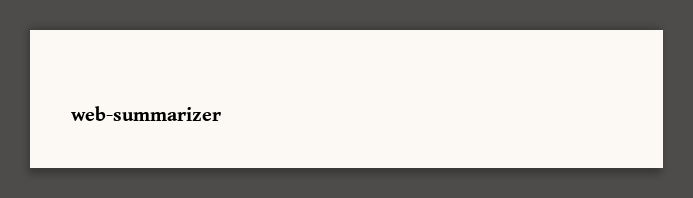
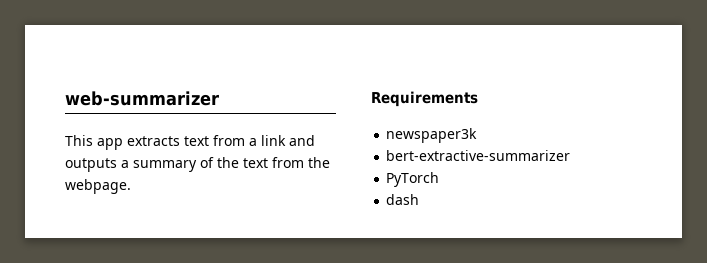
+ This app extracts text from a link and outputs a summary of the text from the webpage.
+ Requirements
+ newspaper3k
+ bert-extractive-summarizer
+ PyTorch
+ dash

